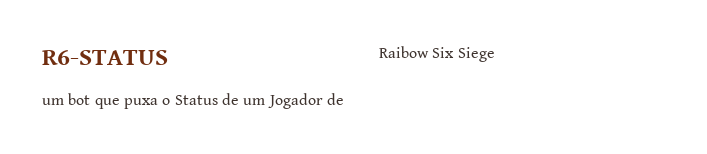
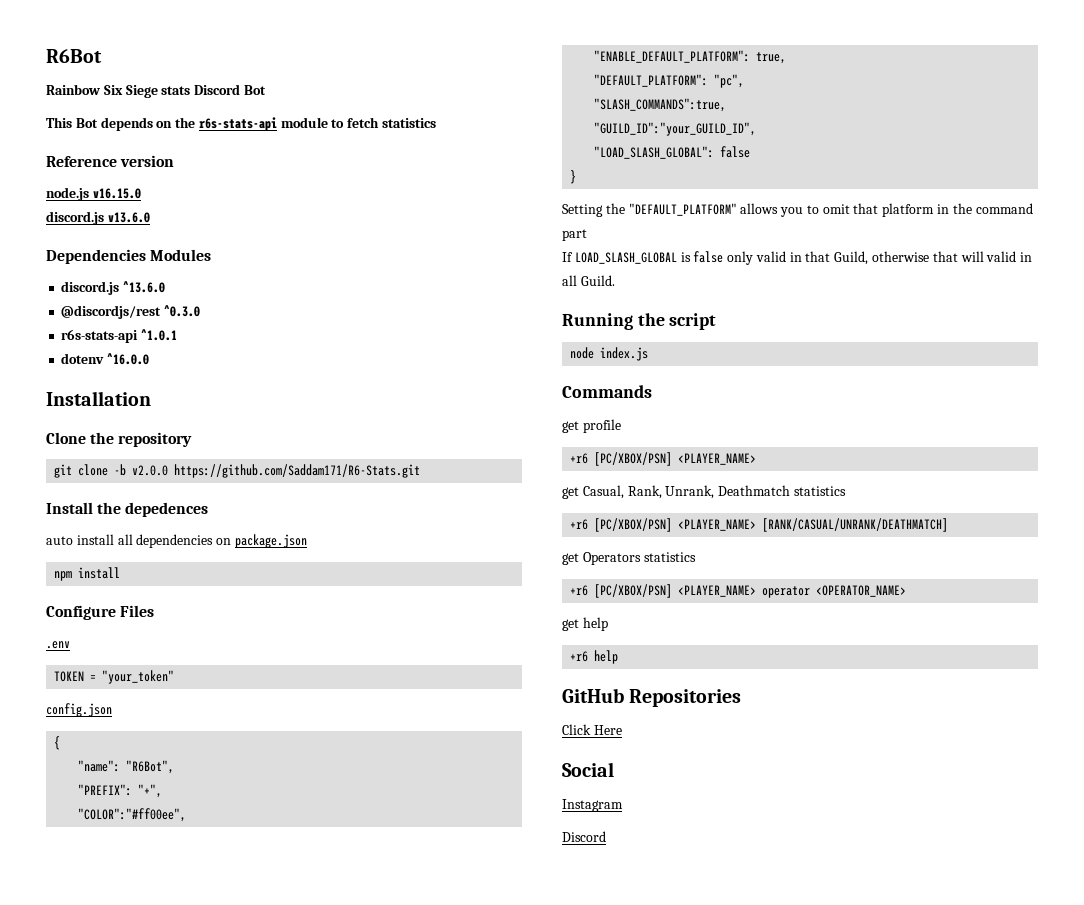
- R6-STATUS
- um bot que puxa o Status de um Jogador de Raibow Six Siege
+ R6Bot
+ Rainbow Six Siege stats Discord Bot
+ This Bot depends on the r6s-stats-api module to fetch statistics
+ Reference version
+ node.js v16.15.0
+ discord.js v13.6.0
+ Dependencies Modules
+ discord.js ^13.6.0
+ @discordjs/rest ^0.3.0
+ r6s-stats-api ^1.0.1
+ dotenv ^16.0.0
+ Installation
+ Clone the repository
+ git clone -b v2.0.0 https://github.com/Saddam171/R6-Stats.git
+ Install the depedences
+ auto install all dependencies on package.json
+ npm install
+ Configure Files
+ .env
+ TOKEN = "your_token"
+ config.json
+ {
+ "name": "R6Bot",
+ "PREFIX": "+",
+ "COLOR":"#ff00ee",
+ "ENABLE_DEFAULT_PLATFORM": true,
+ "DEFAULT_PLATFORM": "pc",
+ "SLASH_COMMANDS":true,
+ "GUILD_ID":"your_GUILD_ID",
+ "LOAD_SLASH_GLOBAL": false
+ }
+ Setting the "DEFAULT_PLATFORM" allows you to omit that platform in the command part
+ If LOAD_SLASH_GLOBAL is false only valid in that Guild, otherwise that will valid in all Guild.
+ Running the script
+ node index.js
+ Commands
+ get profile
+ +r6 [PC/XBOX/PSN] <PLAYER_NAME>
+ get Casual, Rank, Unrank, Deathmatch statistics
+ +r6 [PC/XBOX/PSN] <PLAYER_NAME> [RANK/CASUAL/UNRANK/DEATHMATCH]
+ get Operators statistics
+ +r6 [PC/XBOX/PSN] <PLAYER_NAME> operator <OPERATOR_NAME>
+ get help
+ +r6 help
+ GitHub Repositories
+ Click Here
+ Social
+ Instagram
+ Discord

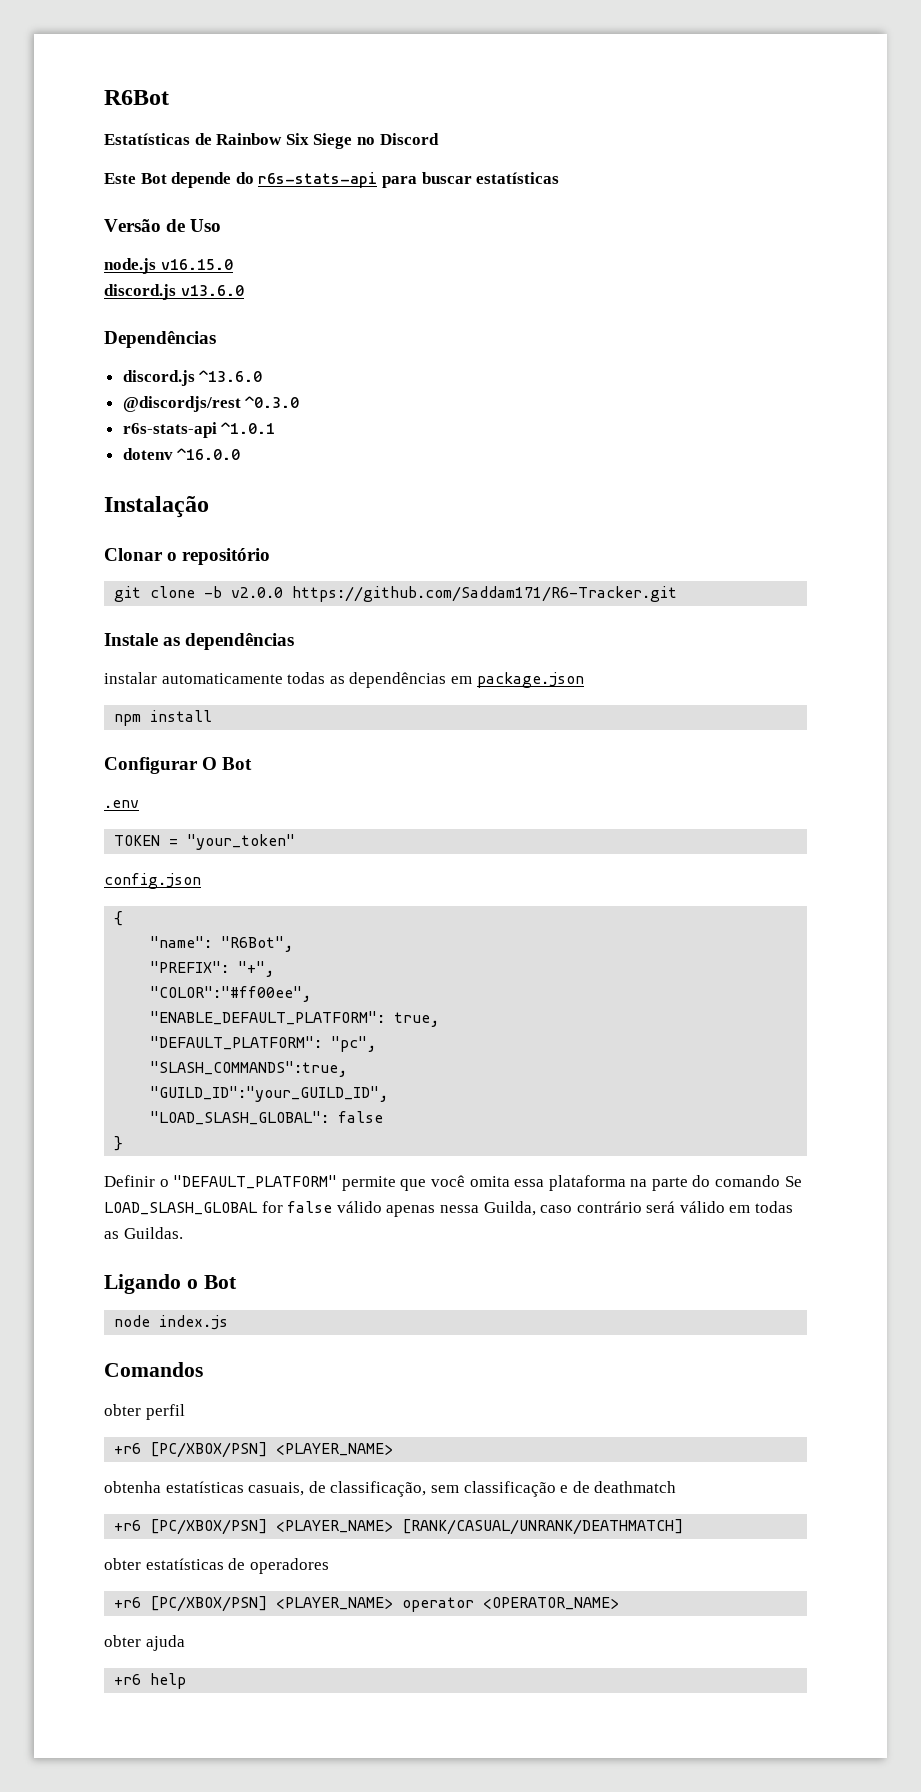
- Rainbow Six Siege stats Discord Bot
- This Bot depends on the r6s-stats-api module to fetch statistics
- Reference version
+ Estatísticas de Rainbow Six Siege no Discord
+ Este Bot depende do r6s-stats-api para buscar estatísticas
+ Versão de Uso
- Dependencies Modules
+ Dependências
- Installation
- Clone the repository
+ Instalação
+ Clonar o repositório
- git clone -b v2.0.0 https://github.com/Saddam171/R6-Stats.git
- Install the depedences
- auto install all dependencies on package.json
+ git clone -b v2.0.0 https://github.com/Saddam171/R6-Tracker.git
+ Instale as dependências
+ instalar automaticamente todas as dependências em package.json
- Configure Files
+ Configurar O Bot
- Setting the "DEFAULT_PLATFORM" allows you to omit that platform in the command part
- If LOAD_SLASH_GLOBAL is false only valid in that Guild, otherwise that will valid in all Guild.
- Running the script
+ Definir o "DEFAULT_PLATFORM" permite que você omita essa plataforma na parte do comando Se LOAD_SLASH_GLOBAL for false válido apenas nessa Guilda, caso contrário será válido em todas as Guildas.
+ Ligando o Bot
- Commands
- get profile
+ Comandos
+ obter perfil
- get Casual, Rank, Unrank, Deathmatch statistics
+ obtenha estatísticas casuais, de classificação, sem classificação e de deathmatch
- get Operators statistics
+ obter estatísticas de operadores
- get help
+ obter ajuda
- GitHub Repositories
- Click Here
- Social
- Instagram
- Discord

